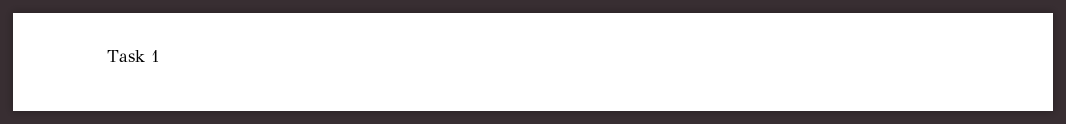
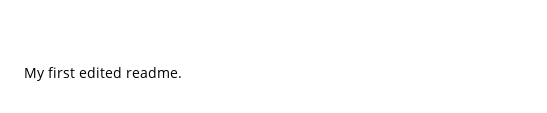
- Task 1
+ My first edited readme.

